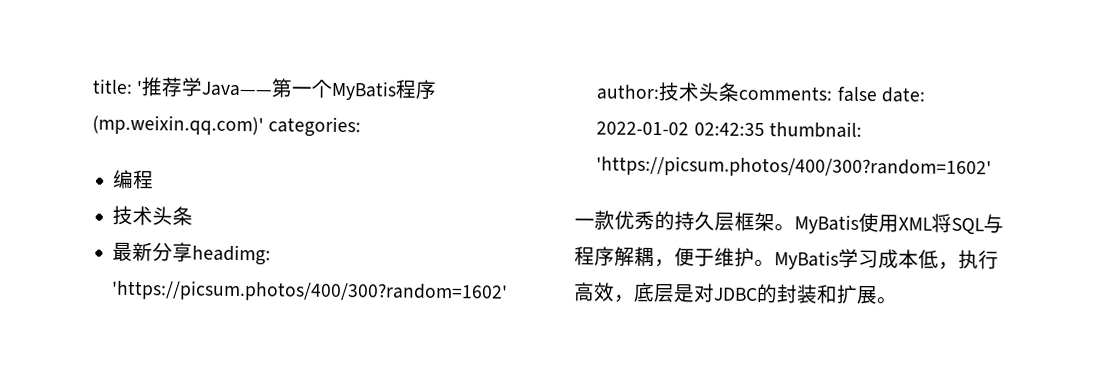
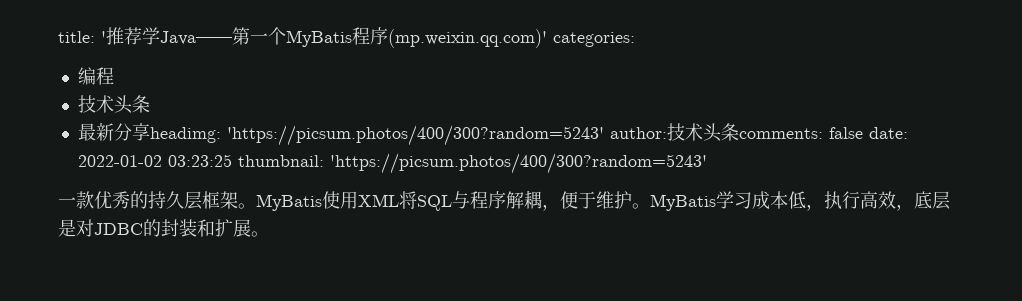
- 最新分享headimg: 'https://picsum.photos/400/300?random=1602' author:技术头条comments: false date: 2022-01-02 02:42:35 thumbnail: 'https://picsum.photos/400/300?random=1602'
+ 最新分享headimg: 'https://picsum.photos/400/300?random=5243' author:技术头条comments: false date: 2022-01-02 03:23:25 thumbnail: 'https://picsum.photos/400/300?random=5243'

